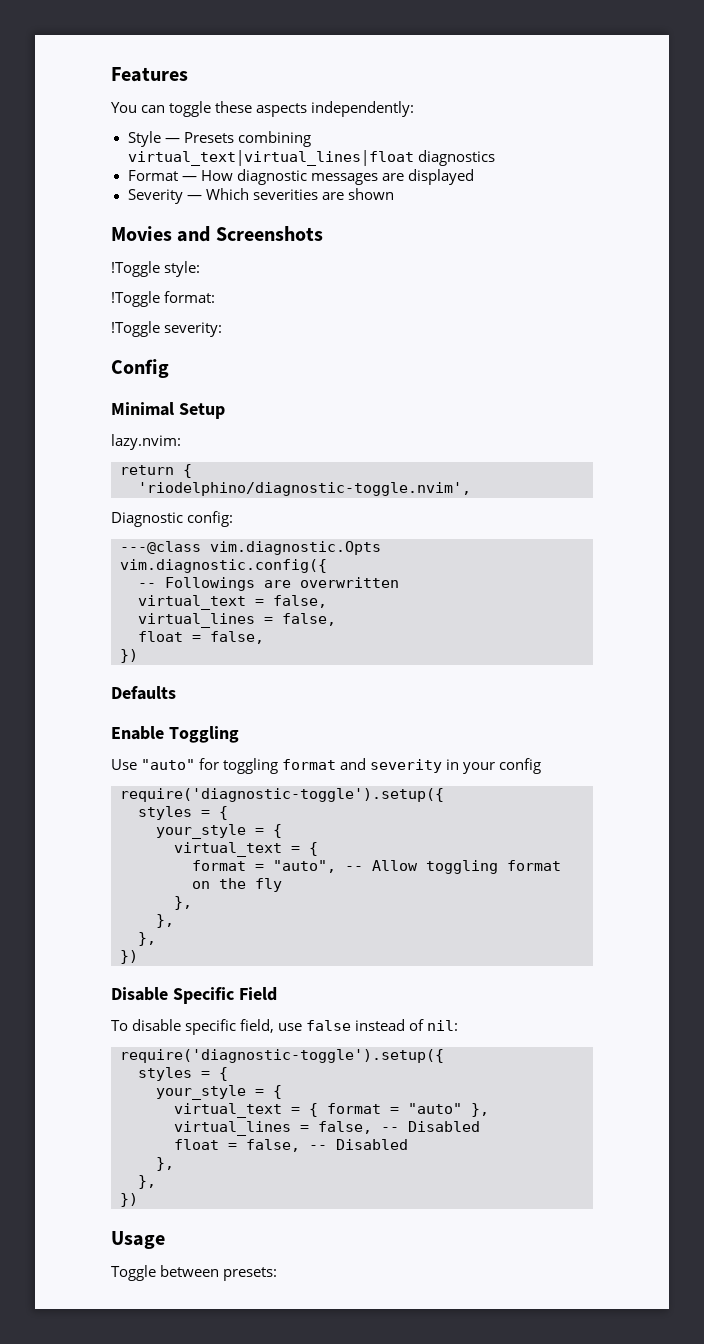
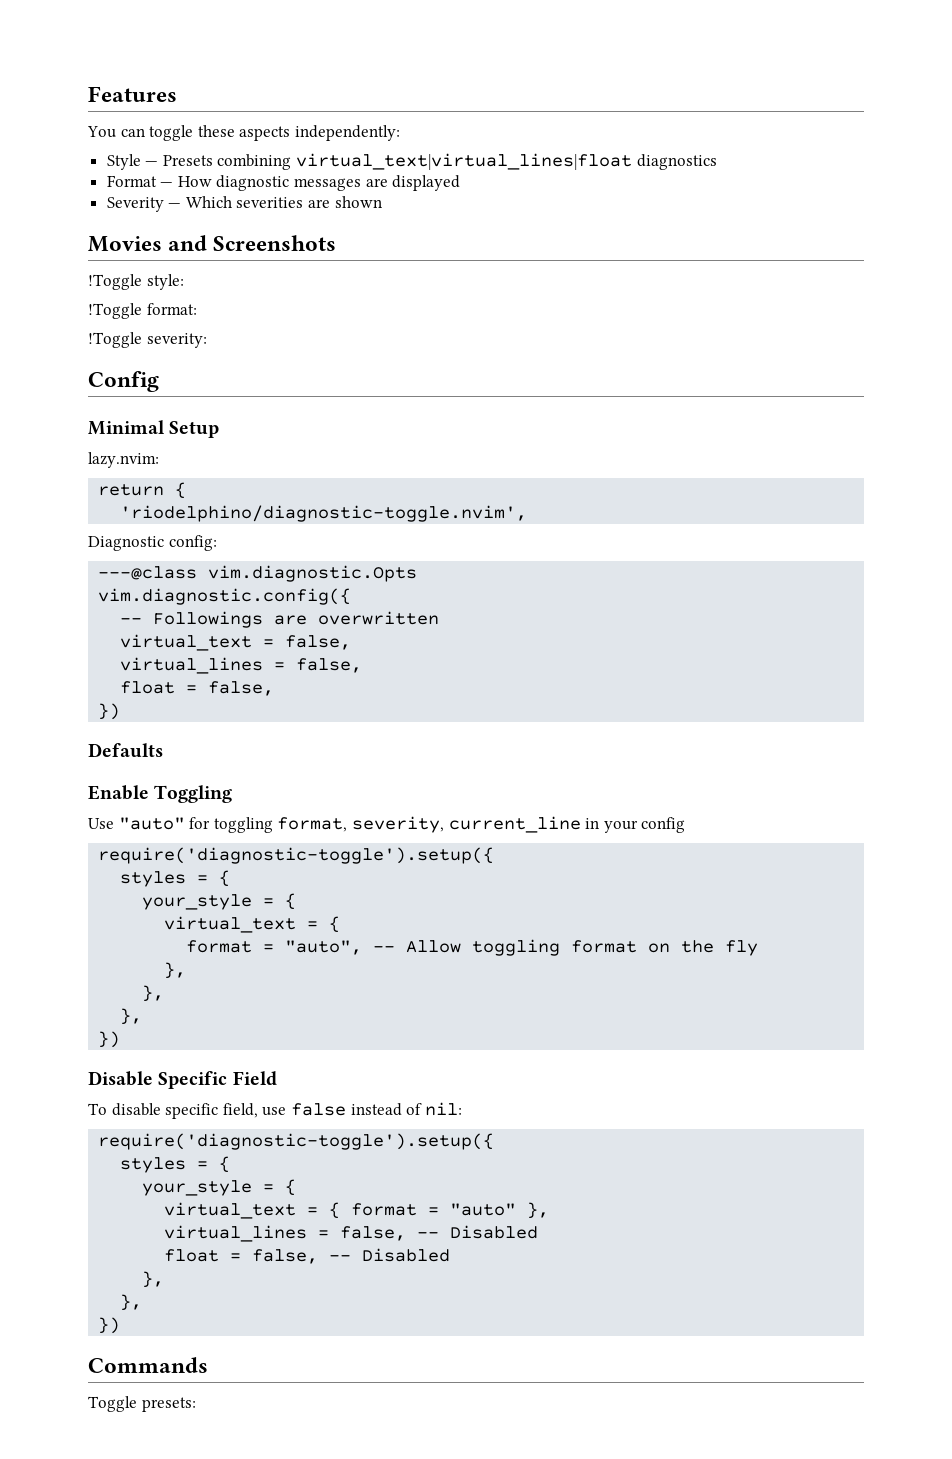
- Use "auto" for toggling format and severity in your config
+ Use "auto" for toggling format, severity, current_line in your config
- Usage
+ Commands
- Toggle between presets:
+ Toggle presets:

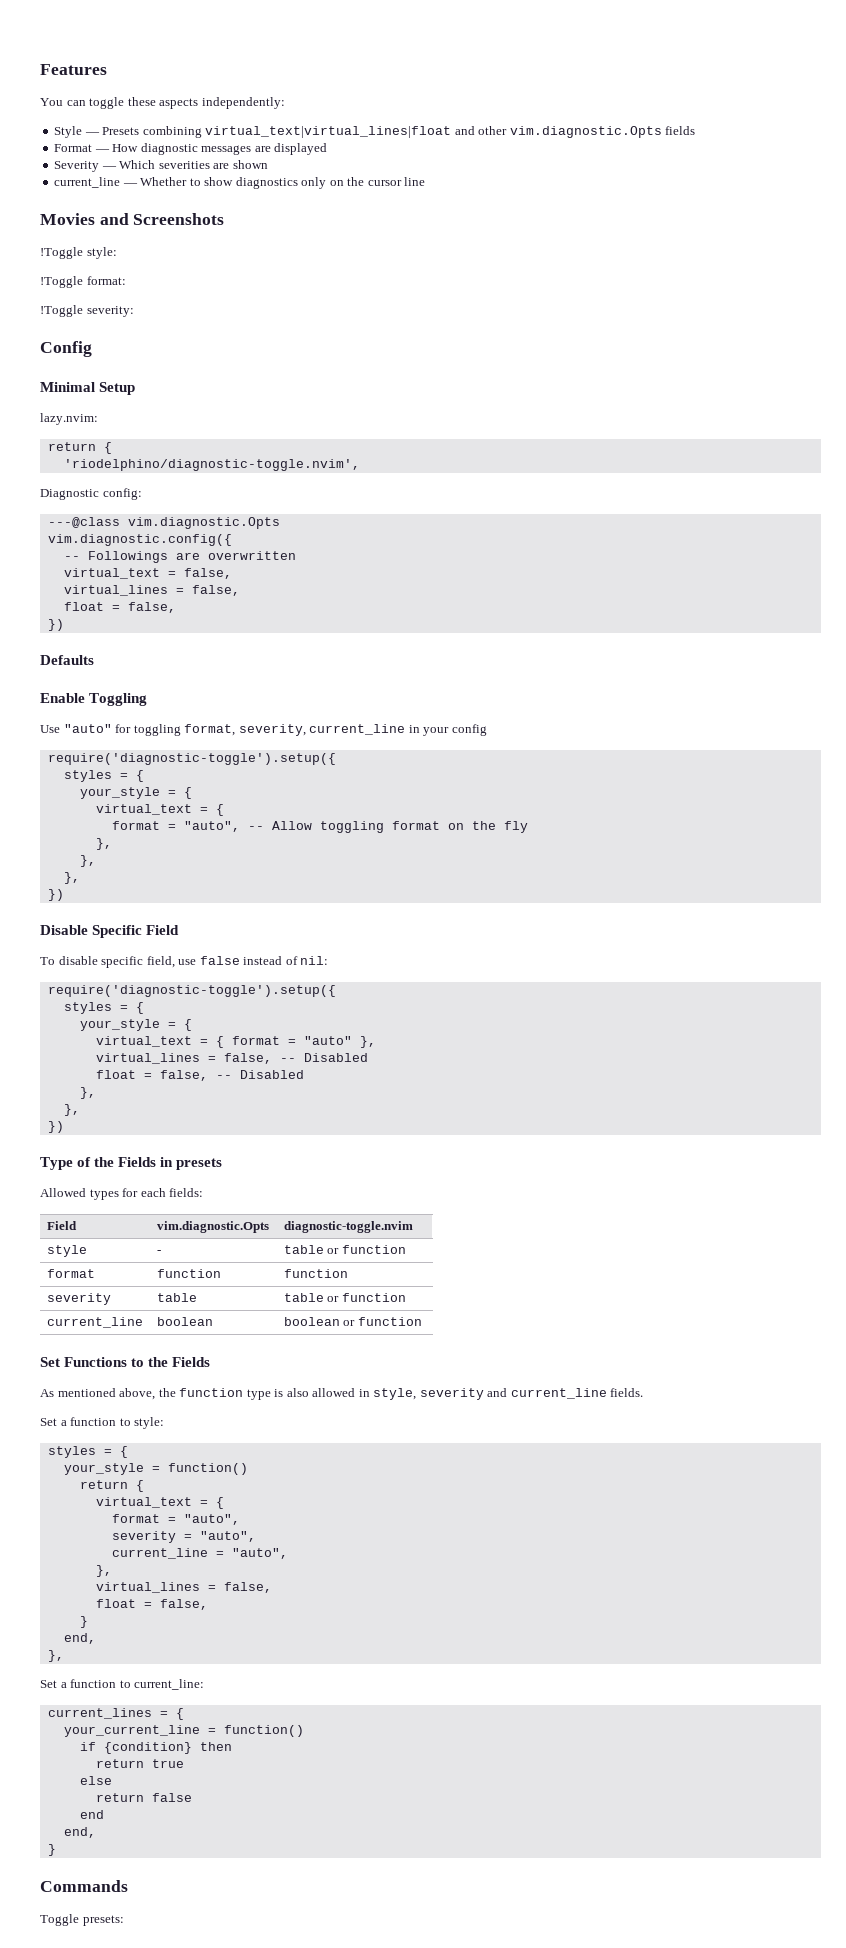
- Style — Presets combining virtual_text|virtual_lines|float diagnostics
+ Style — Presets combining virtual_text|virtual_lines|float and other vim.diagnostic.Opts fields
+ current_line — Whether to show diagnostics only on the cursor line
+ Type of the Fields in presets
+ Allowed types for each fields:
+ Field | vim.diagnostic.Opts | diagnostic-toggle.nvim
+ style | - | table or function
+ format | function | function
+ severity | table | table or function
+ current_line | boolean | boolean or function
+ Set Functions to the Fields
+ As mentioned above, the function type is also allowed in style, severity and current_line fields.
+ Set a function to style:
+ styles = {
+ your_style = function()
+ return {
+ virtual_text = {
+ format = "auto",
+ severity = "auto",
+ current_line = "auto",
+ },
+ virtual_lines = false,
+ float = false,
+ }
+ end,
+ },
+ Set a function to current_line:
+ current_lines = {
+ your_current_line = function()
+ if {condition} then
+ return true
+ else
+ return false
+ end
+ end,
+ }

